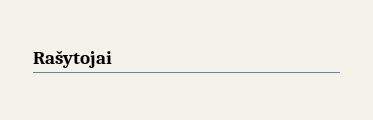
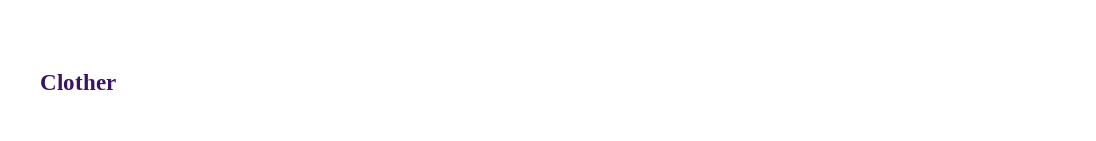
- Rašytojai
+ Clother

